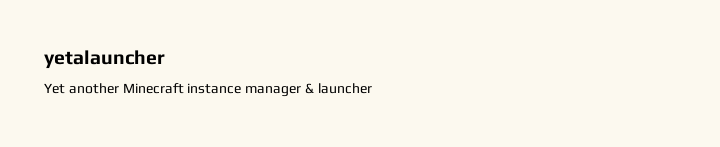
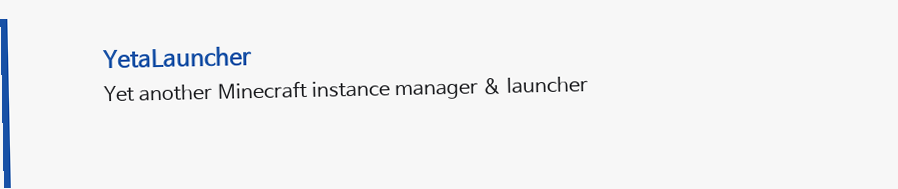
- yetalauncher
+ YetaLauncher

